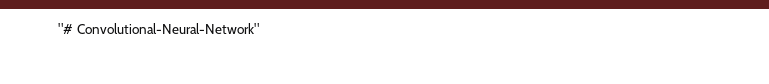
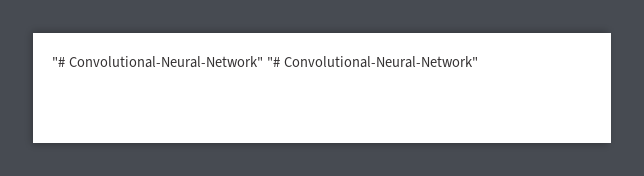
- "# Convolutional-Neural-Network"
+ "# Convolutional-Neural-Network" "# Convolutional-Neural-Network"

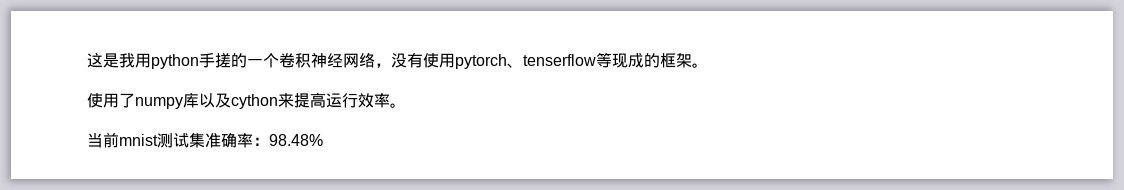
- "# Convolutional-Neural-Network" "# Convolutional-Neural-Network"
+ 这是我用python手搓的一个卷积神经网络，没有使用pytorch、tenserflow等现成的框架。
+ 使用了numpy库以及cython来提高运行效率。
+ 当前mnist测试集准确率：98.48%

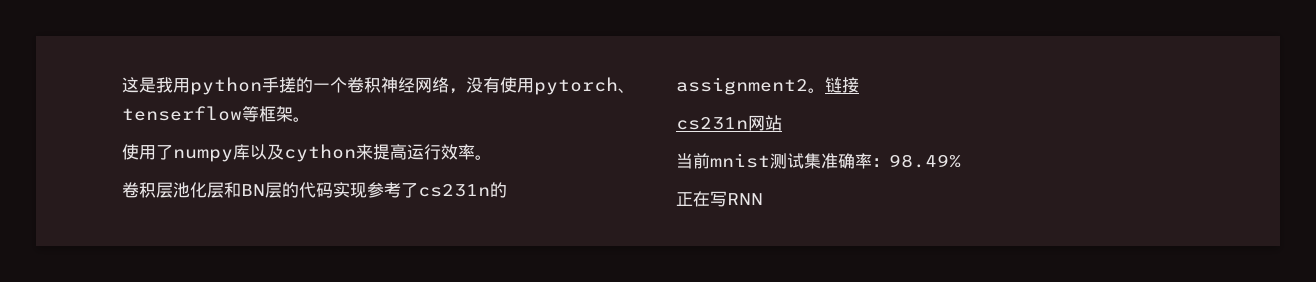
- 这是我用python手搓的一个卷积神经网络，没有使用pytorch、tenserflow等现成的框架。
+ 这是我用python手搓的一个卷积神经网络，没有使用pytorch、tenserflow等框架。
+ 卷积层池化层和BN层的代码实现参考了cs231n的assignment2。链接
+ cs231n网站
- 当前mnist测试集准确率：98.48%
+ 当前mnist测试集准确率：98.49%
+ 正在写RNN

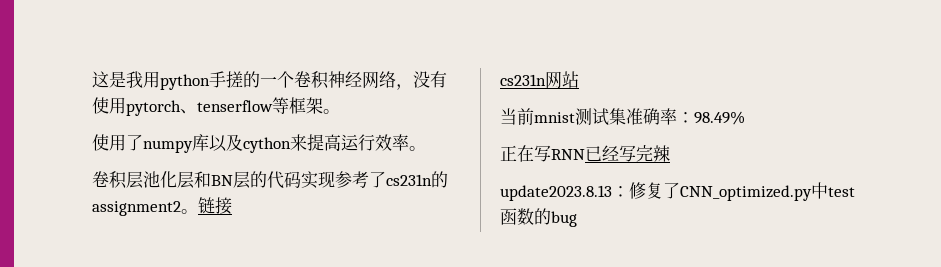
- 正在写RNN
+ 正在写RNN已经写完辣
+ update2023.8.13：修复了CNN_optimized.py中test函数的bug

